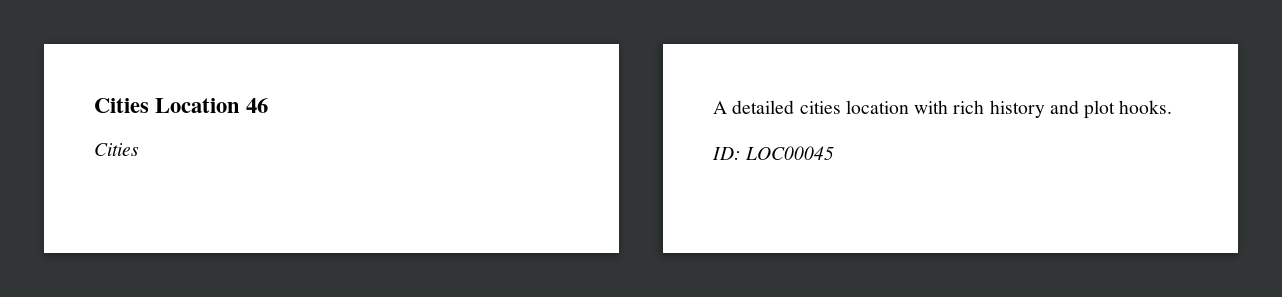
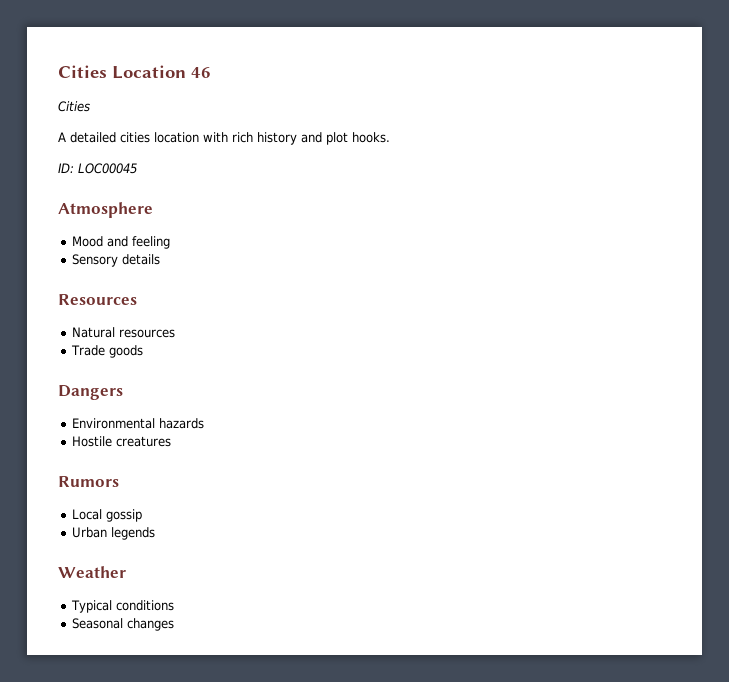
+ Atmosphere
+ Mood and feeling
+ Sensory details
+ Resources
+ Natural resources
+ Trade goods
+ Dangers
+ Environmental hazards
+ Hostile creatures
+ Rumors
+ Local gossip
+ Urban legends
+ Weather
+ Typical conditions
+ Seasonal changes

